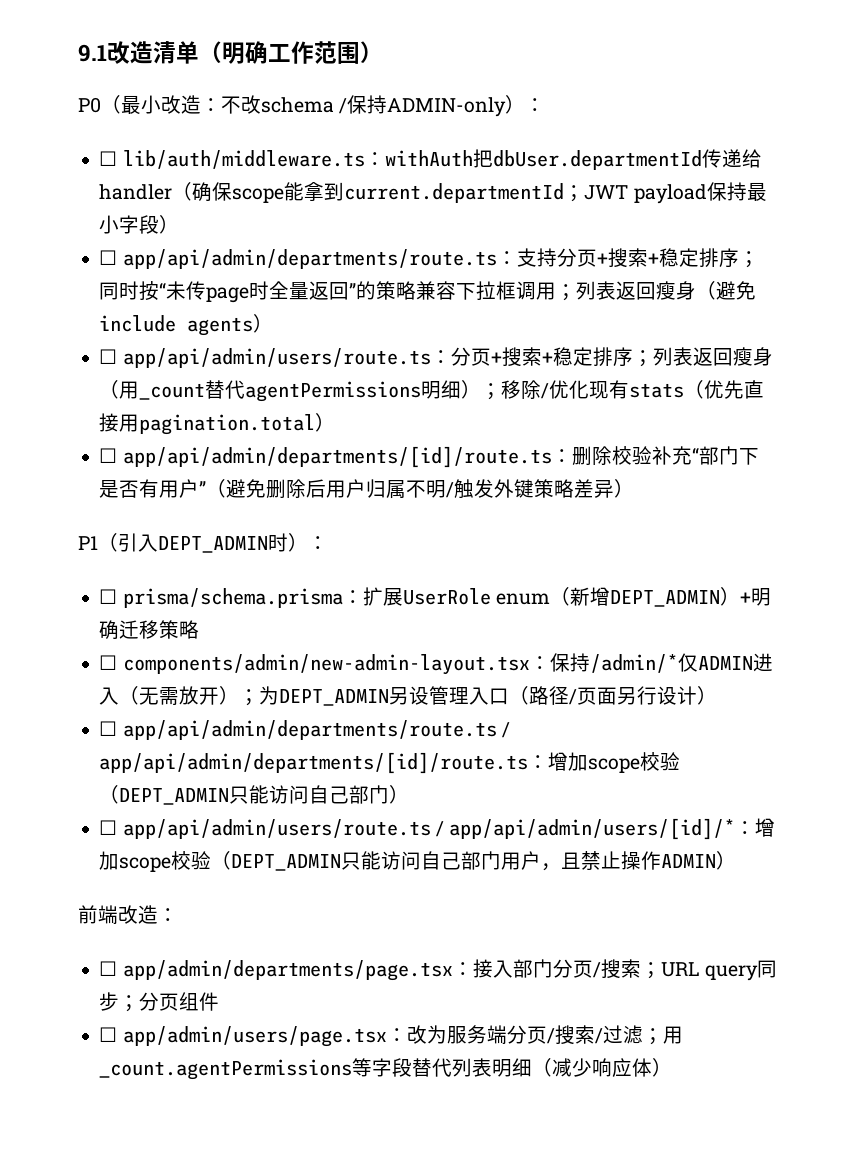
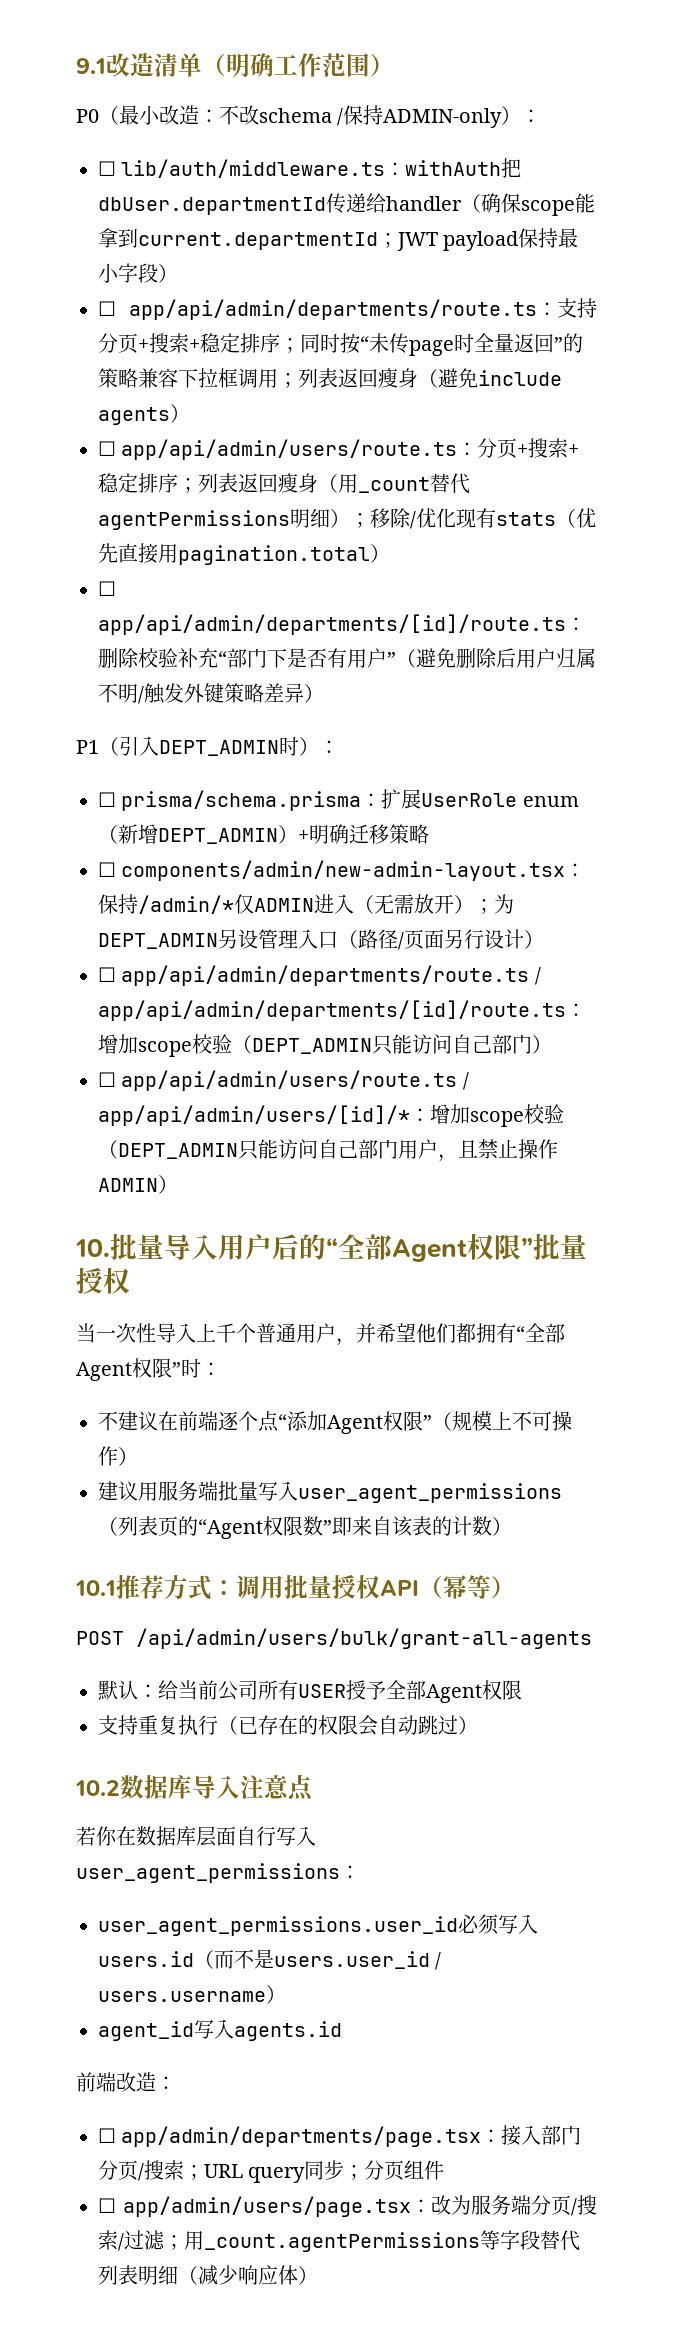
+ 10.批量导入用户后的“全部Agent权限”批量授权
+ 当一次性导入上千个普通用户，并希望他们都拥有“全部Agent权限”时：
+ 不建议在前端逐个点“添加Agent权限”（规模上不可操作）
+ 建议用服务端批量写入user_agent_permissions（列表页的“Agent权限数”即来自该表的计数）
+ 10.1推荐方式：调用批量授权API（幂等）
+ POST /api/admin/users/bulk/grant-all-agents
+ 默认：给当前公司所有USER授予全部Agent权限
+ 支持重复执行（已存在的权限会自动跳过）
+ 10.2数据库导入注意点
+ 若你在数据库层面自行写入user_agent_permissions：
+ user_agent_permissions.user_id必须写入users.id（而不是users.user_id / users.username）
+ agent_id写入agents.id

